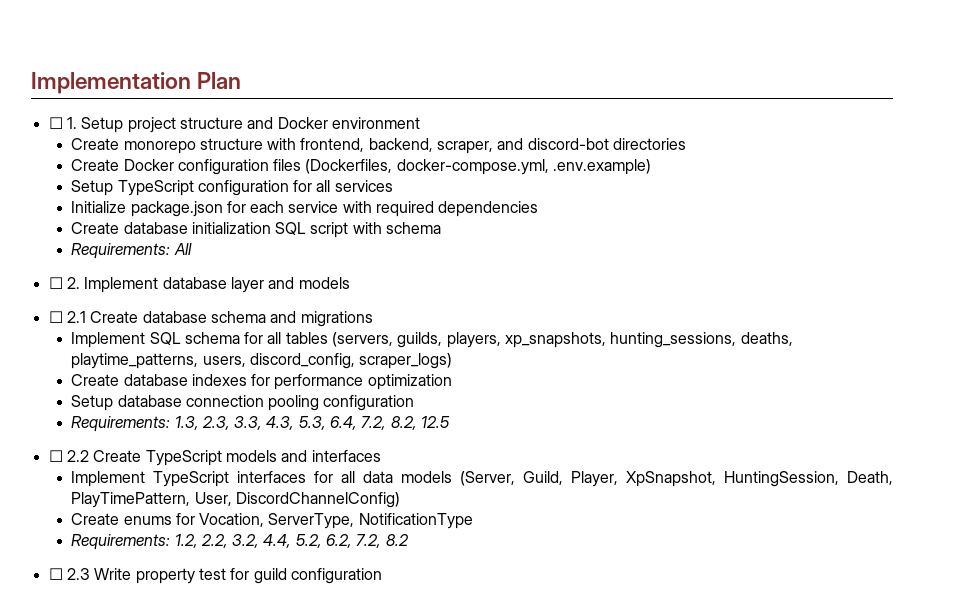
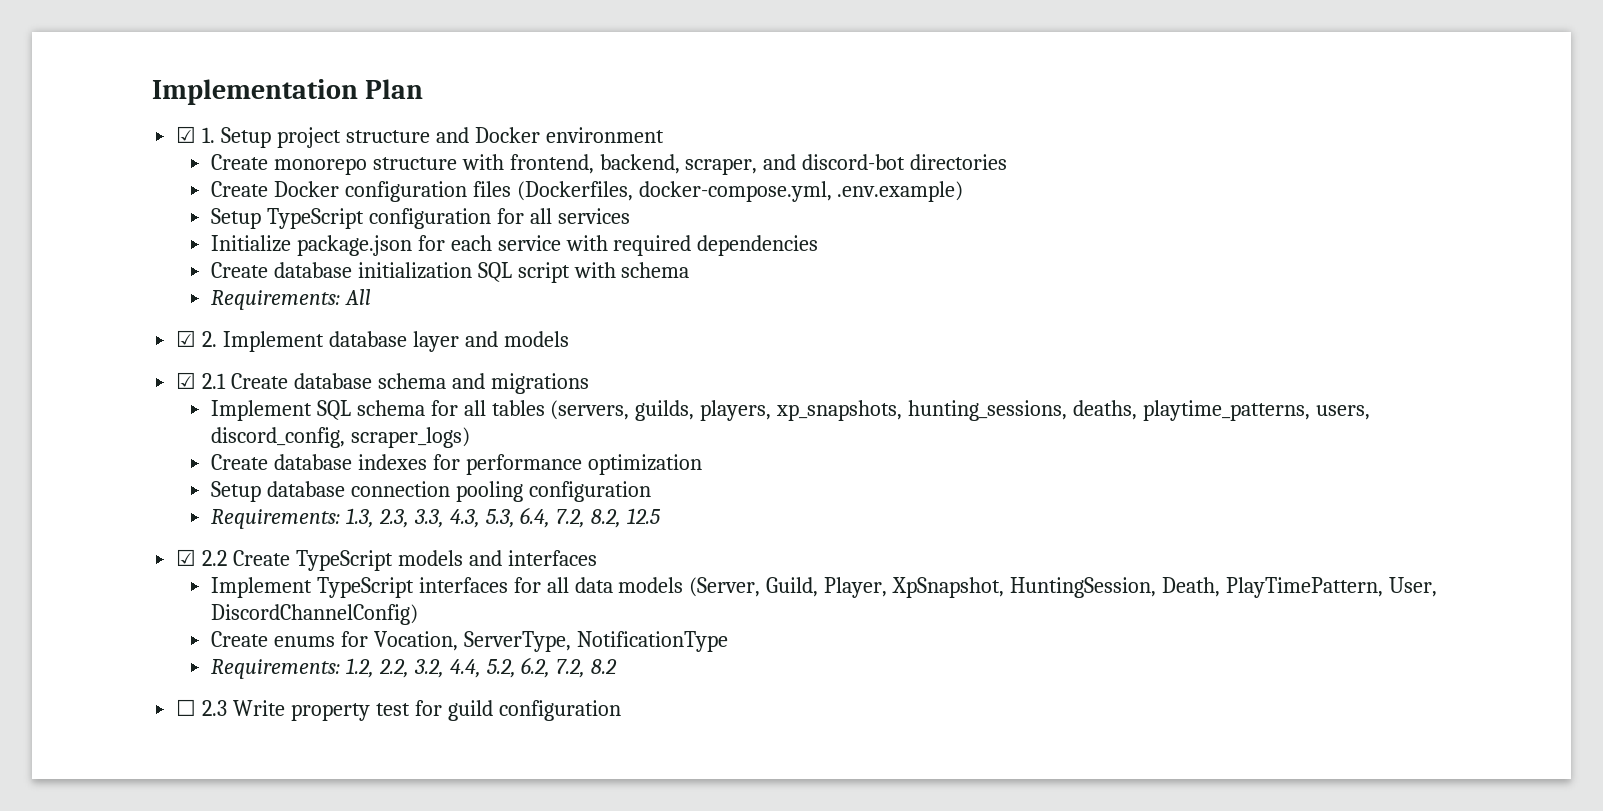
- ☐ 1. Setup project structure and Docker environment
+ ☑ 1. Setup project structure and Docker environment
- ☐ 2. Implement database layer and models
+ ☑ 2. Implement database layer and models
- ☐ 2.1 Create database schema and migrations
+ ☑ 2.1 Create database schema and migrations
- ☐ 2.2 Create TypeScript models and interfaces
+ ☑ 2.2 Create TypeScript models and interfaces

